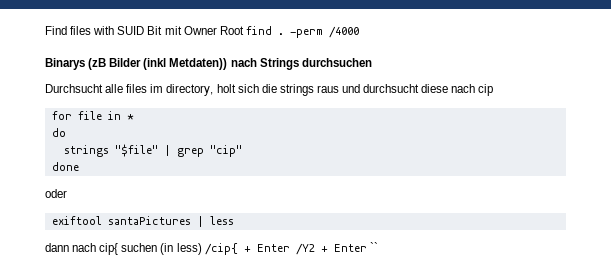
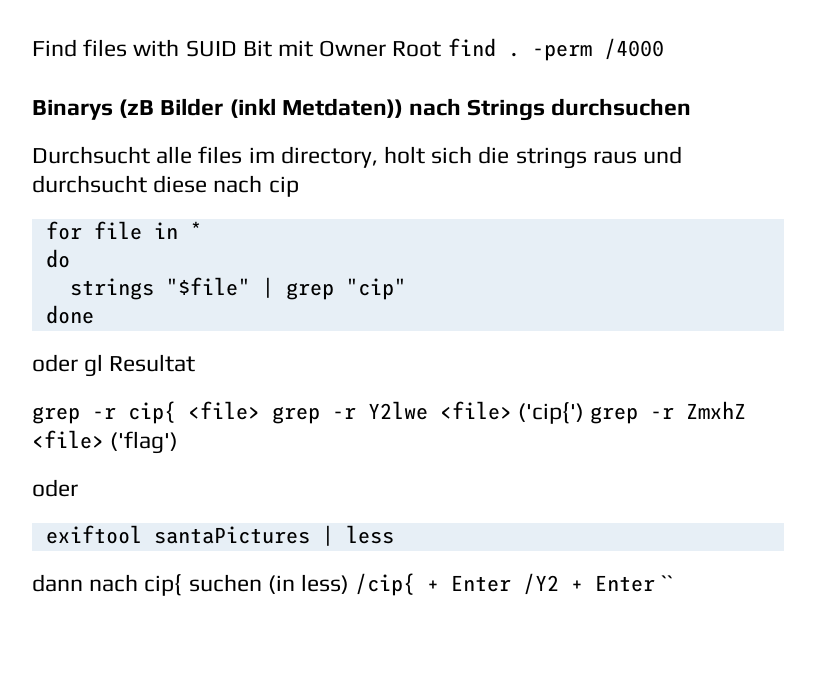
+ oder gl Resultat
+ grep -r cip{ <file> grep -r Y2lwe <file> ('cip{') grep -r ZmxhZ <file> ('flag')

